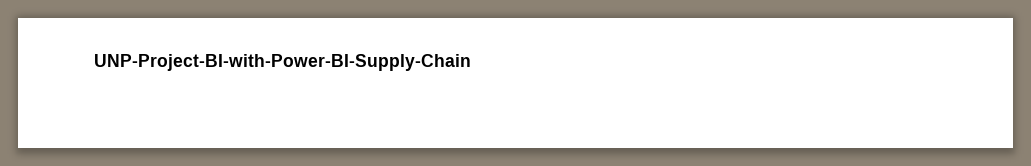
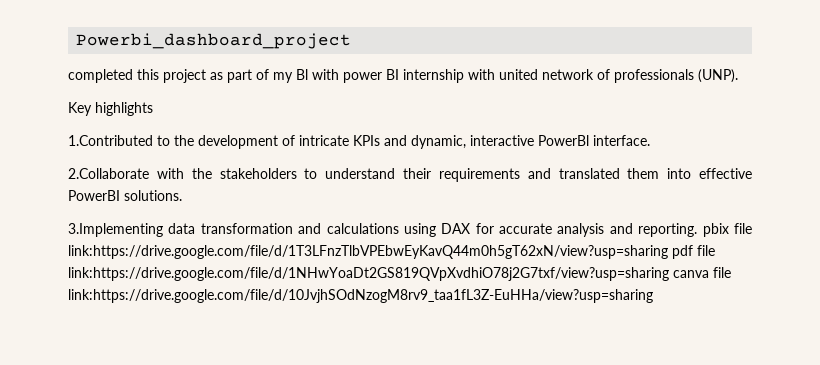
- UNP-Project-BI-with-Power-BI-Supply-Chain
+ Powerbi_dashboard_project
+ completed this project as part of my Bl with power BI internship with united network of professionals (UNP).
+ Key highlights
+ 1.Contributed to the development of intricate KPIs and dynamic, interactive PowerBl interface.
+ 2.Collaborate with the stakeholders to understand their requirements and translated them into effective PowerBI solutions.
+ 3.Implementing data transformation and calculations using DAX for accurate analysis and reporting. pbix file link:https://drive.google.com/file/d/1T3LFnzTlbVPEbwEyKavQ44m0h5gT62xN/view?usp=sharing pdf file link:https://drive.google.com/file/d/1NHwYoaDt2GS819QVpXvdhiO78j2G7txf/view?usp=sharing canva file link:https://drive.google.com/file/d/10JvjhSOdNzogM8rv9_taa1fL3Z-EuHHa/view?usp=sharing

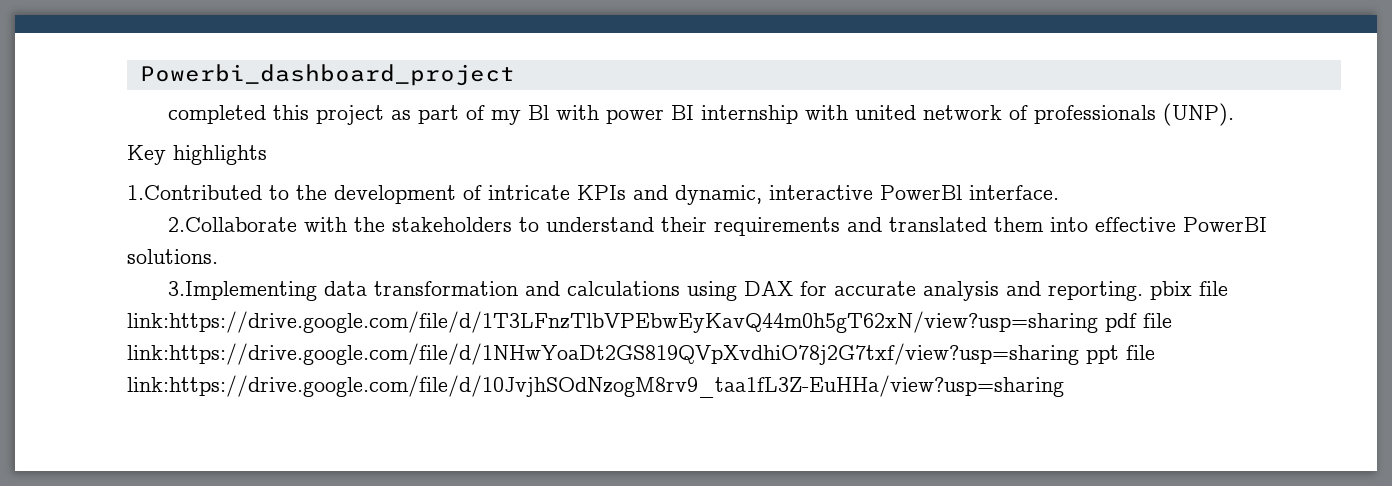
- 3.Implementing data transformation and calculations using DAX for accurate analysis and reporting. pbix file link:https://drive.google.com/file/d/1T3LFnzTlbVPEbwEyKavQ44m0h5gT62xN/view?usp=sharing pdf file link:https://drive.google.com/file/d/1NHwYoaDt2GS819QVpXvdhiO78j2G7txf/view?usp=sharing canva file link:https://drive.google.com/file/d/10JvjhSOdNzogM8rv9_taa1fL3Z-EuHHa/view?usp=sharing
+ 3.Implementing data transformation and calculations using DAX for accurate analysis and reporting. pbix file link:https://drive.google.com/file/d/1T3LFnzTlbVPEbwEyKavQ44m0h5gT62xN/view?usp=sharing pdf file link:https://drive.google.com/file/d/1NHwYoaDt2GS819QVpXvdhiO78j2G7txf/view?usp=sharing ppt file link:https://drive.google.com/file/d/10JvjhSOdNzogM8rv9_taa1fL3Z-EuHHa/view?usp=sharing

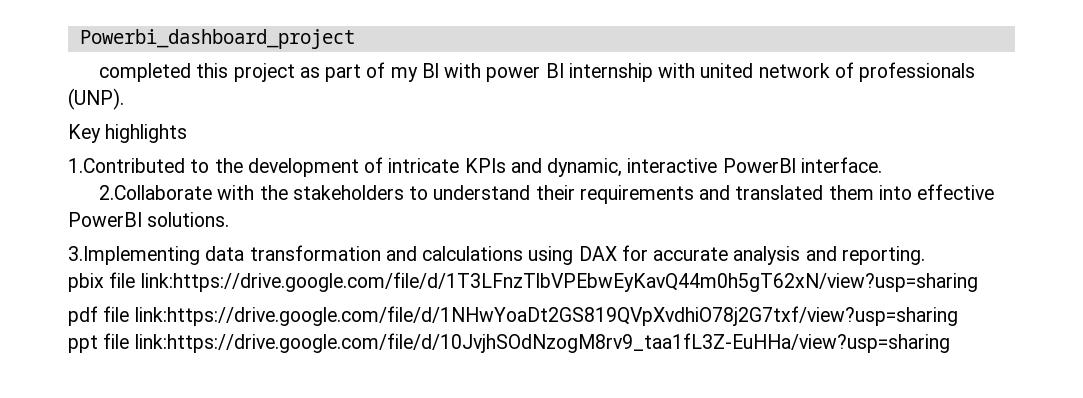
- 3.Implementing data transformation and calculations using DAX for accurate analysis and reporting. pbix file link:https://drive.google.com/file/d/1T3LFnzTlbVPEbwEyKavQ44m0h5gT62xN/view?usp=sharing pdf file link:https://drive.google.com/file/d/1NHwYoaDt2GS819QVpXvdhiO78j2G7txf/view?usp=sharing ppt file link:https://drive.google.com/file/d/10JvjhSOdNzogM8rv9_taa1fL3Z-EuHHa/view?usp=sharing
+ 3.Implementing data transformation and calculations using DAX for accurate analysis and reporting.
+ pbix file link:https://drive.google.com/file/d/1T3LFnzTlbVPEbwEyKavQ44m0h5gT62xN/view?usp=sharing
+ pdf file link:https://drive.google.com/file/d/1NHwYoaDt2GS819QVpXvdhiO78j2G7txf/view?usp=sharing
+ ppt file link:https://drive.google.com/file/d/10JvjhSOdNzogM8rv9_taa1fL3Z-EuHHa/view?usp=sharing

